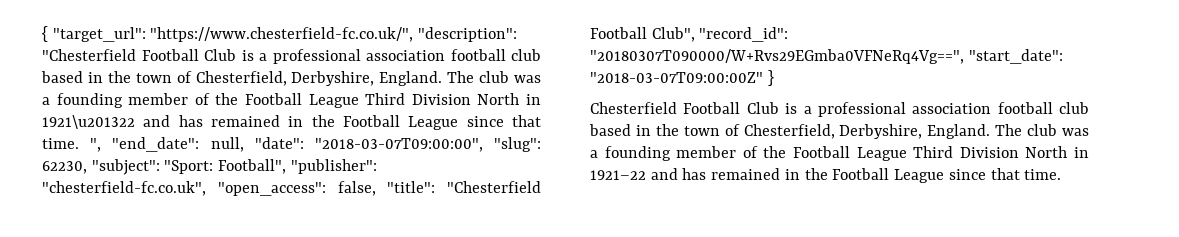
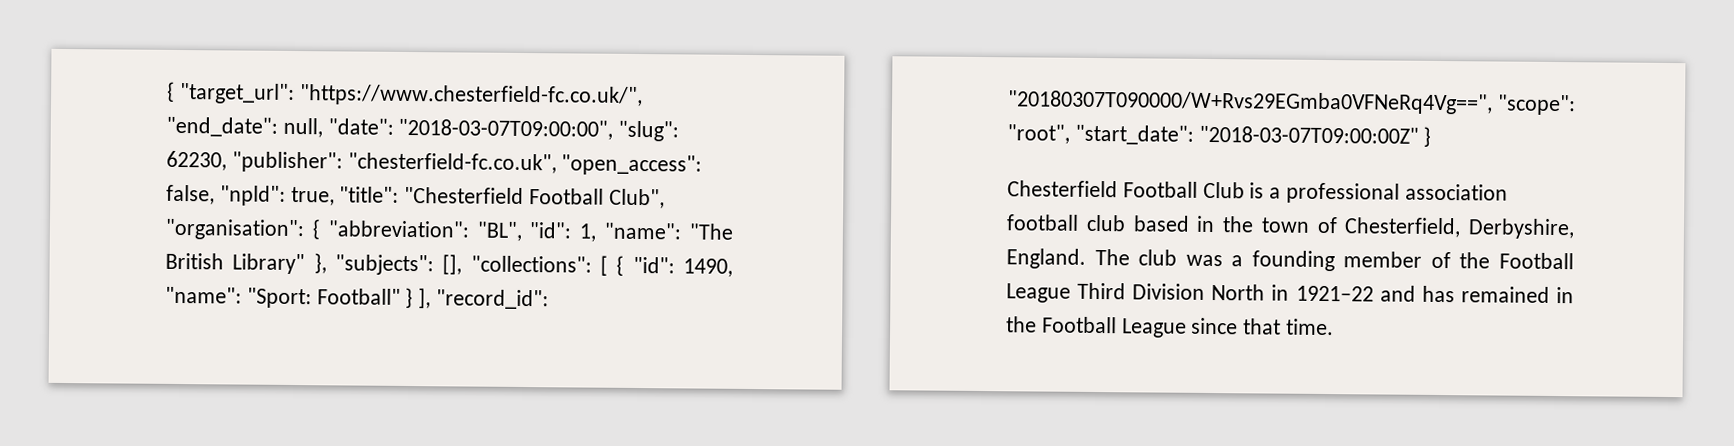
- { "target_url": "https://www.chesterfield-fc.co.uk/", "description": "Chesterfield Football Club is a professional association football club based in the town of Chesterfield, Derbyshire, England. The club was a founding member of the Football League Third Division North in 1921\u201322 and has remained in the Football League since that time. ", "end_date": null, "date": "2018-03-07T09:00:00", "slug": 62230, "subject": "Sport: Football", "publisher": "chesterfield-fc.co.uk", "open_access": false, "title": "Chesterfield Football Club", "record_id": "20180307T090000/W+Rvs29EGmba0VFNeRq4Vg==", "start_date": "2018-03-07T09:00:00Z" }
+ { "target_url": "https://www.chesterfield-fc.co.uk/", "end_date": null, "date": "2018-03-07T09:00:00", "slug": 62230, "publisher": "chesterfield-fc.co.uk", "open_access": false, "npld": true, "title": "Chesterfield Football Club", "organisation": { "abbreviation": "BL", "id": 1, "name": "The British Library" }, "subjects": [], "collections": [ { "id": 1490, "name": "Sport: Football" } ], "record_id": "20180307T090000/W+Rvs29EGmba0VFNeRq4Vg==", "scope": "root", "start_date": "2018-03-07T09:00:00Z" }

